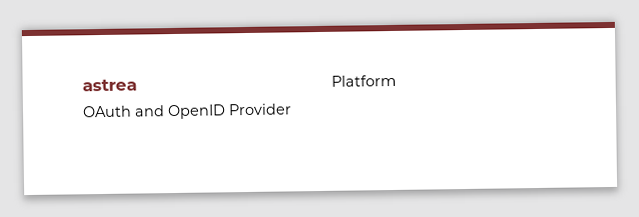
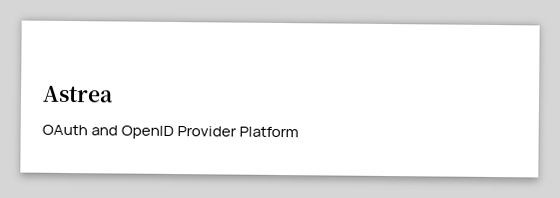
- astrea
+ Astrea

